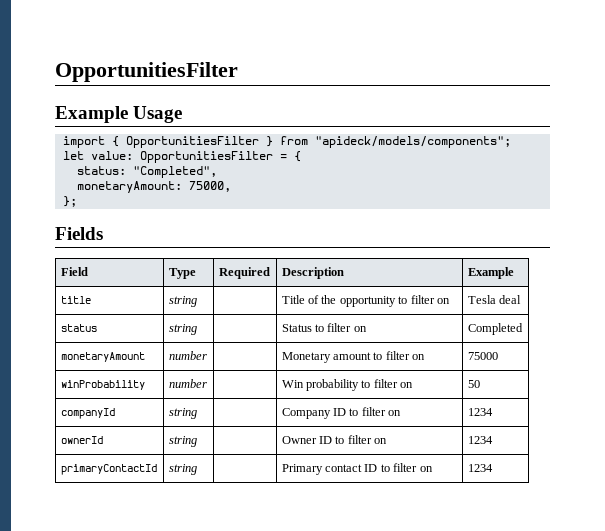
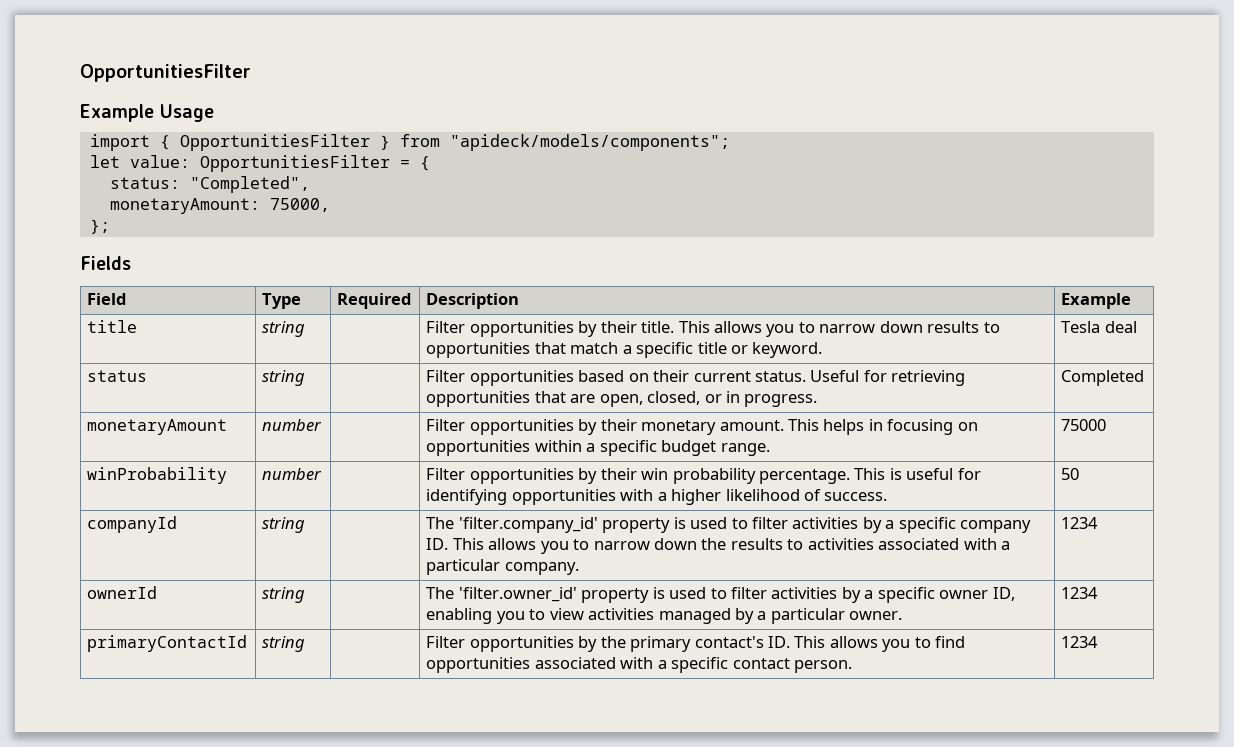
- title | string | | Title of the opportunity to filter on | Tesla deal
- status | string | | Status to filter on | Completed
- monetaryAmount | number | | Monetary amount to filter on | 75000
- winProbability | number | | Win probability to filter on | 50
- companyId | string | | Company ID to filter on | 1234
- ownerId | string | | Owner ID to filter on | 1234
- primaryContactId | string | | Primary contact ID to filter on | 1234
+ title | string | | Filter opportunities by their title. This allows you to narrow down results to opportunities that match a specific title or keyword. | Tesla deal
+ status | string | | Filter opportunities based on their current status. Useful for retrieving opportunities that are open, closed, or in progress. | Completed
+ monetaryAmount | number | | Filter opportunities by their monetary amount. This helps in focusing on opportunities within a specific budget range. | 75000
+ winProbability | number | | Filter opportunities by their win probability percentage. This is useful for identifying opportunities with a higher likelihood of success. | 50
+ companyId | string | | The 'filter.company_id' property is used to filter activities by a specific company ID. This allows you to narrow down the results to activities associated with a particular company. | 1234
+ ownerId | string | | The 'filter.owner_id' property is used to filter activities by a specific owner ID, enabling you to view activities managed by a particular owner. | 1234
+ primaryContactId | string | | Filter opportunities by the primary contact's ID. This allows you to find opportunities associated with a specific contact person. | 1234

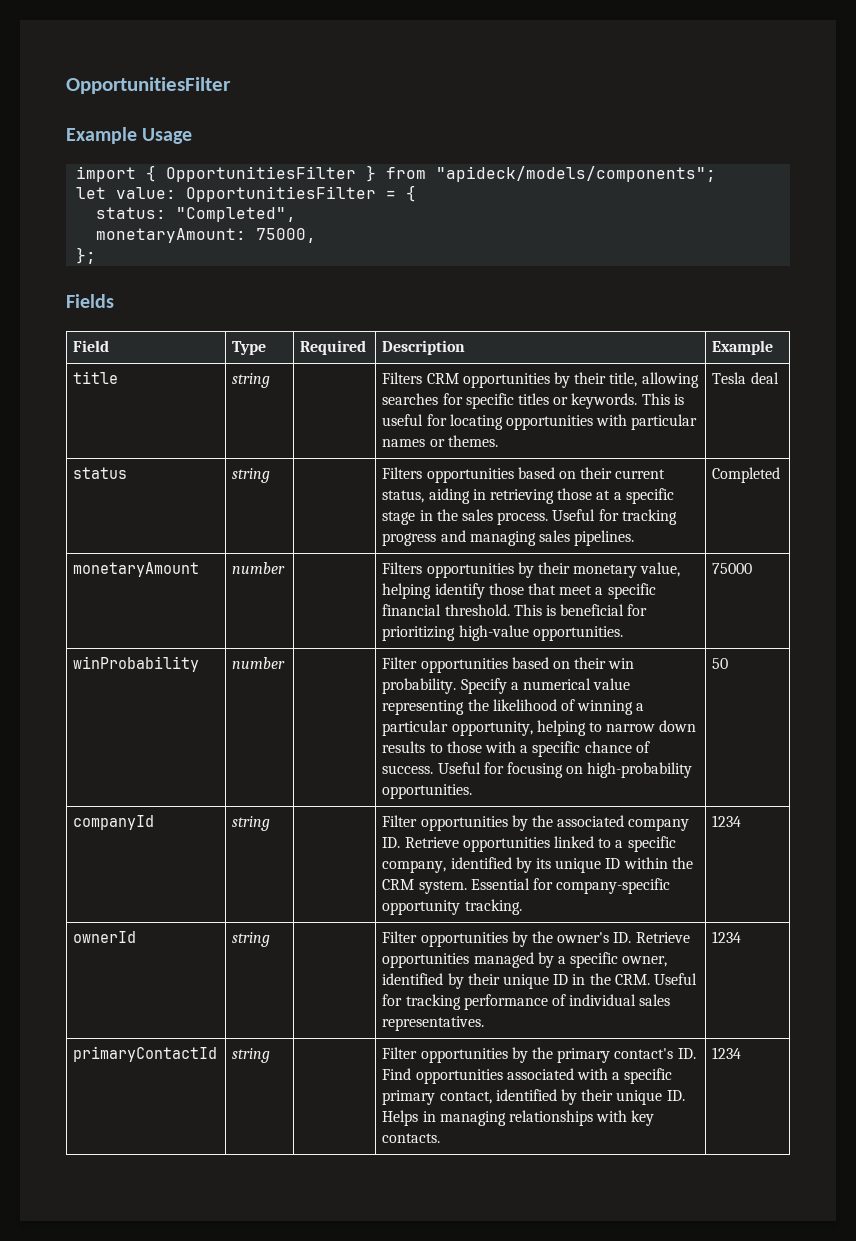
- title | string | | Filter opportunities by their title. This allows you to narrow down results to opportunities that match a specific title or keyword. | Tesla deal
+ title | string | | Filters CRM opportunities by their title, allowing searches for specific titles or keywords. This is useful for locating opportunities with particular names or themes. | Tesla deal
- status | string | | Filter opportunities based on their current status. Useful for retrieving opportunities that are open, closed, or in progress. | Completed
+ status | string | | Filters opportunities based on their current status, aiding in retrieving those at a specific stage in the sales process. Useful for tracking progress and managing sales pipelines. | Completed
- monetaryAmount | number | | Filter opportunities by their monetary amount. This helps in focusing on opportunities within a specific budget range. | 75000
+ monetaryAmount | number | | Filters opportunities by their monetary value, helping identify those that meet a specific financial threshold. This is beneficial for prioritizing high-value opportunities. | 75000
- Filter opportunities by their win probability percentage. This is useful for identifying opportunities with a higher likelihood of success. | 50
- companyId | string | | The 'filter.company_id' property is used to filter activities by a specific company ID. This allows you to narrow down the results to activities associated with a particular company. | 1234
- ownerId | string | | The 'filter.owner_id' property is used to filter activities by a specific owner ID, enabling you to view activities managed by a particular owner. | 1234
+ Filter opportunities based on their win probability. Specify a numerical value representing the likelihood of winning a particular opportunity, helping to narrow down results to those with a specific chance of success. Useful for focusing on high-probability opportunities. | 50
+ companyId | string | | Filter opportunities by the associated company ID. Retrieve opportunities linked to a specific company, identified by its unique ID within the CRM system. Essential for company-specific opportunity tracking. | 1234
+ ownerId | string | | Filter opportunities by the owner's ID. Retrieve opportunities managed by a specific owner, identified by their unique ID in the CRM. Useful for tracking performance of individual sales representatives. | 1234
- primaryContactId | string | | Filter opportunities by the primary contact's ID. This allows you to find opportunities associated with a specific contact person. | 1234
+ primaryContactId | string | | Filter opportunities by the primary contact's ID. Find opportunities associated with a specific primary contact, identified by their unique ID. Helps in managing relationships with key contacts. | 1234

